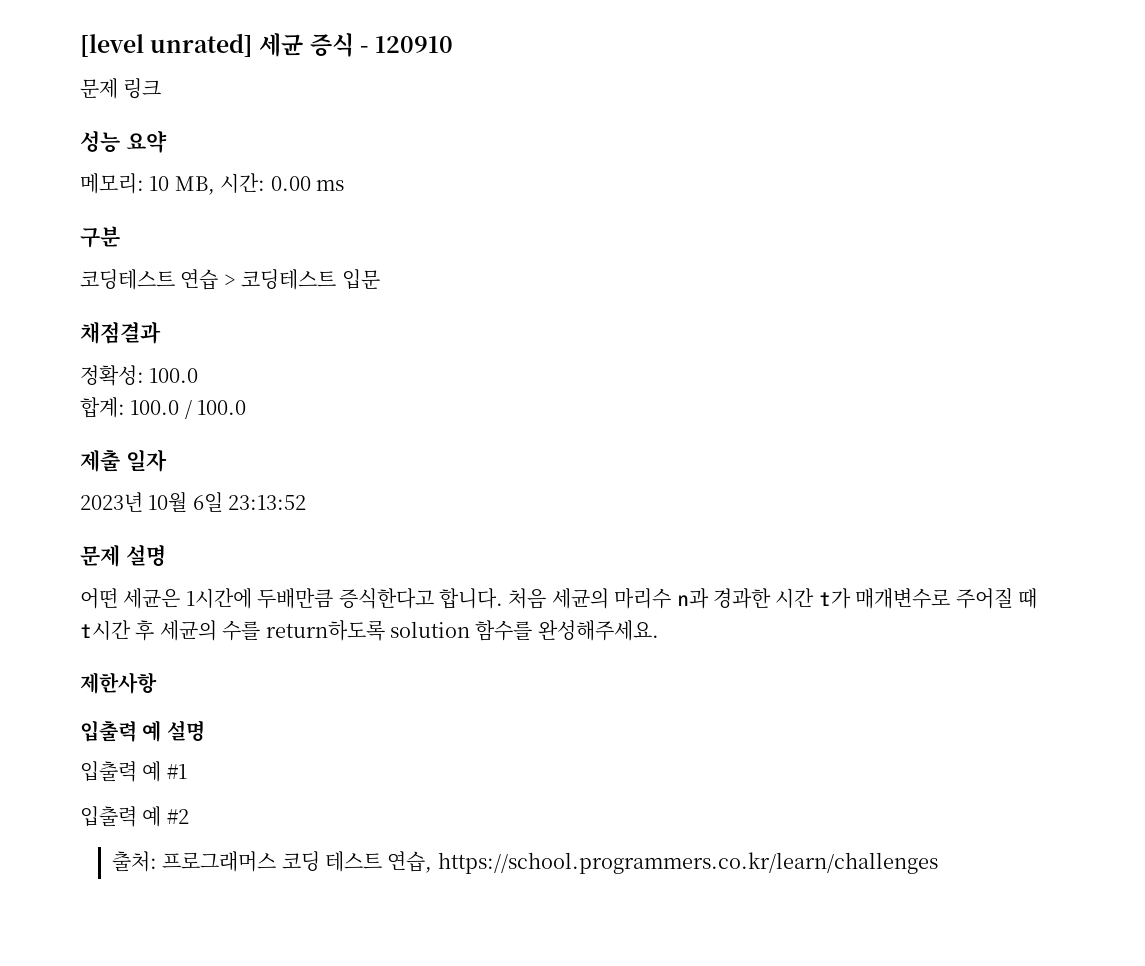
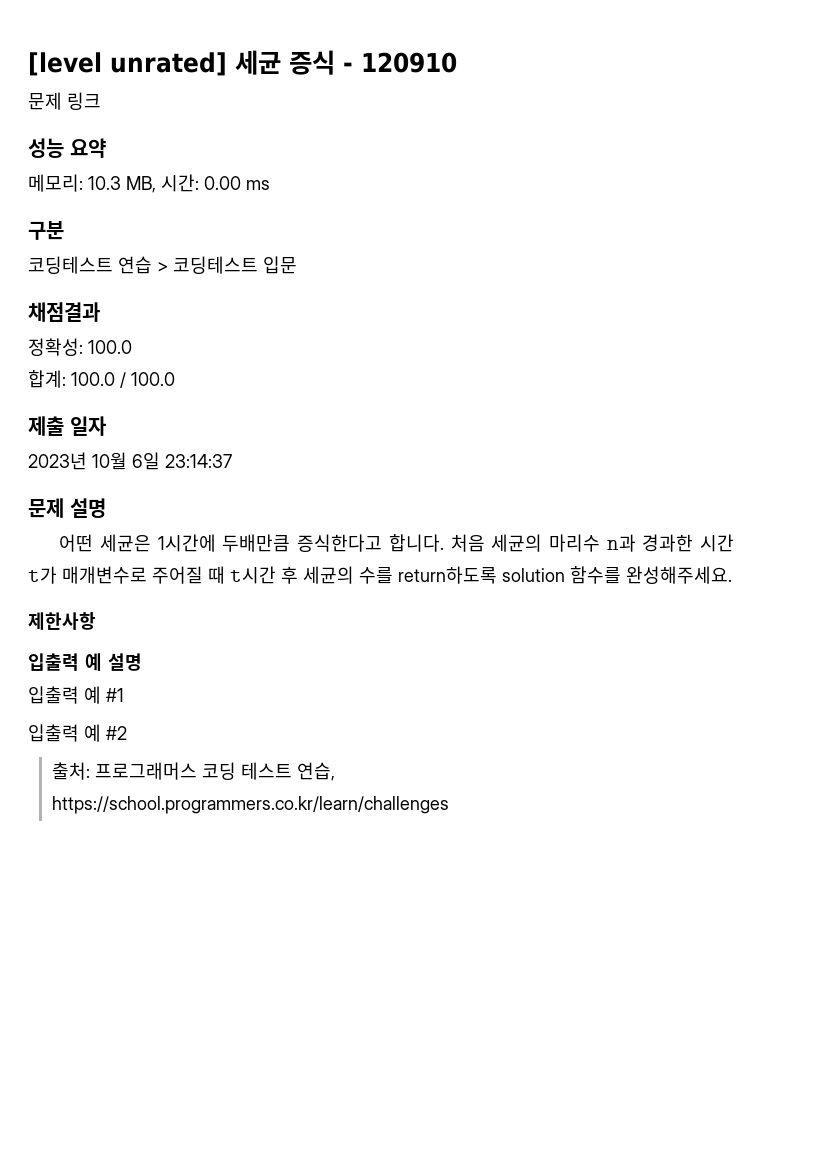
- 메모리: 10 MB, 시간: 0.00 ms
+ 메모리: 10.3 MB, 시간: 0.00 ms
- 2023년 10월 6일 23:13:52
+ 2023년 10월 6일 23:14:37

